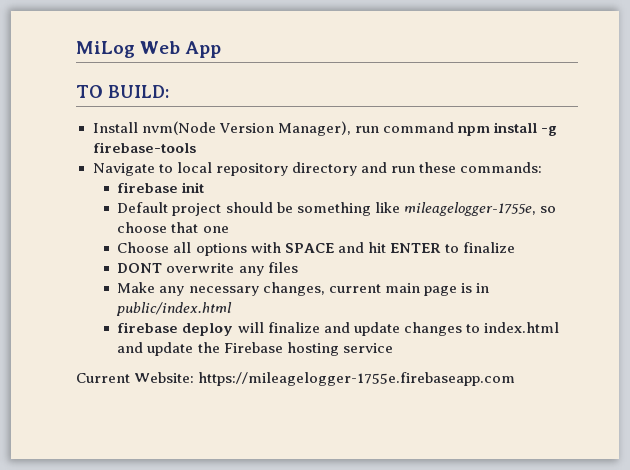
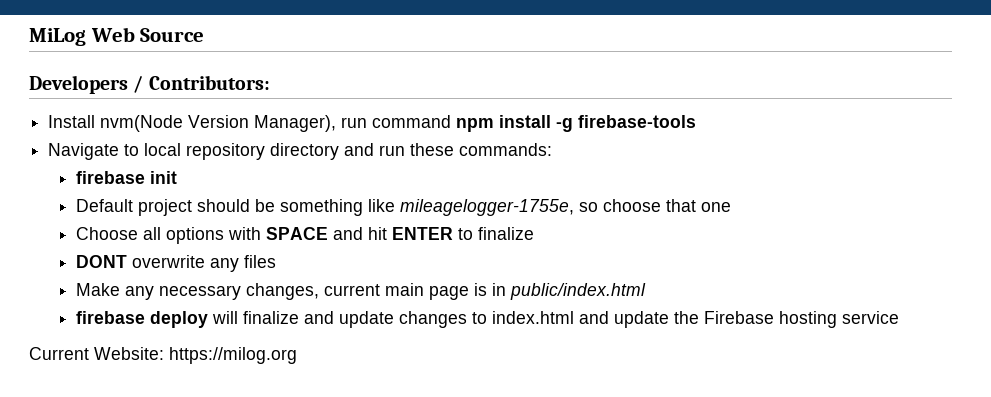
- MiLog Web App
- TO BUILD:
+ MiLog Web Source
+ Developers / Contributors:
- Current Website: https://mileagelogger-1755e.firebaseapp.com
+ Current Website: https://milog.org

